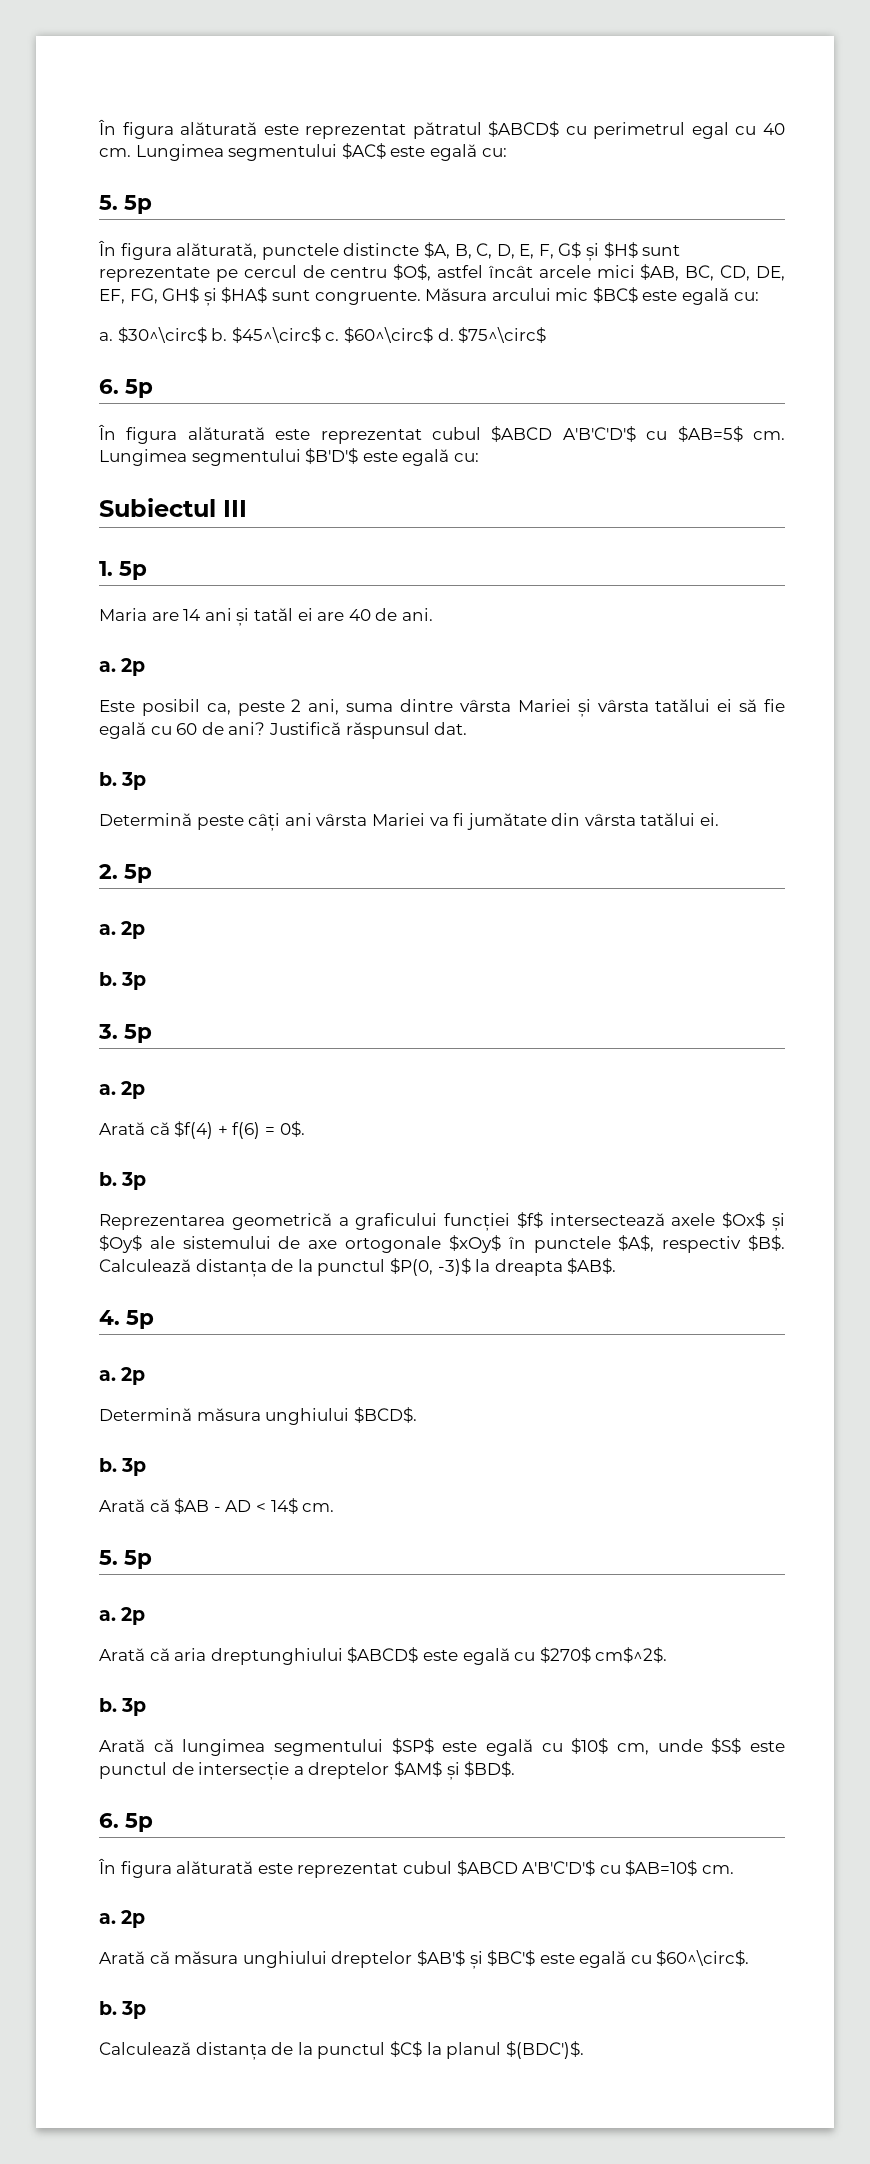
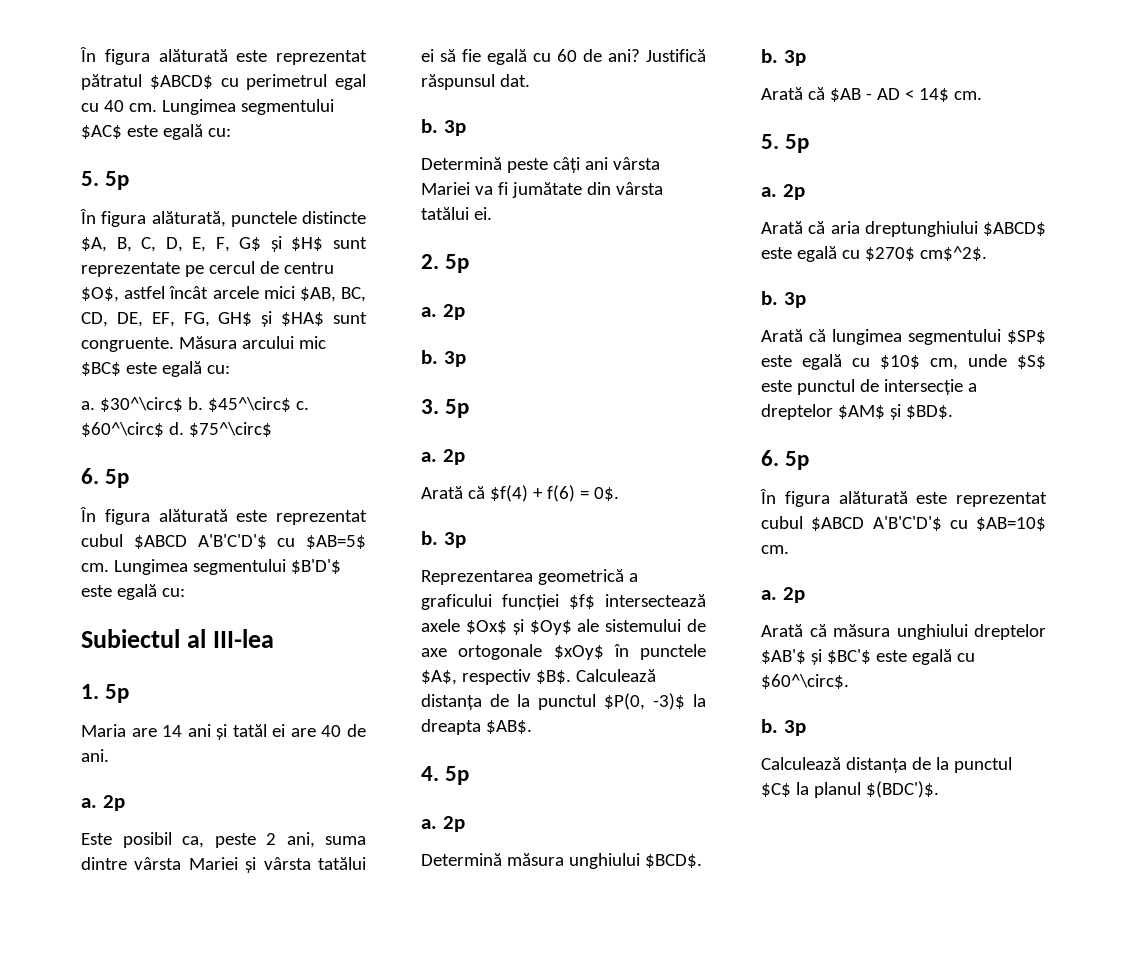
- Subiectul III
+ Subiectul al III-lea

